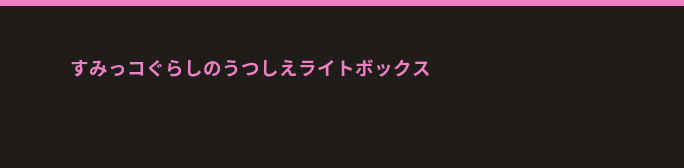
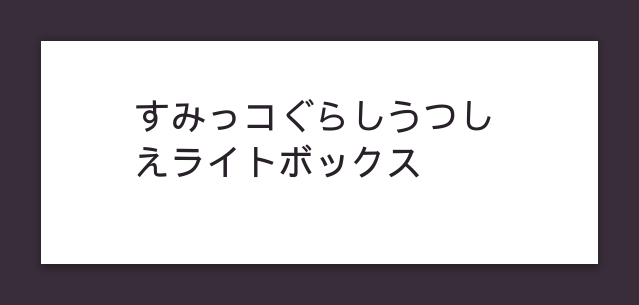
- すみっコぐらしのうつしえライトボックス
+ すみっコぐらしうつしえライトボックス

